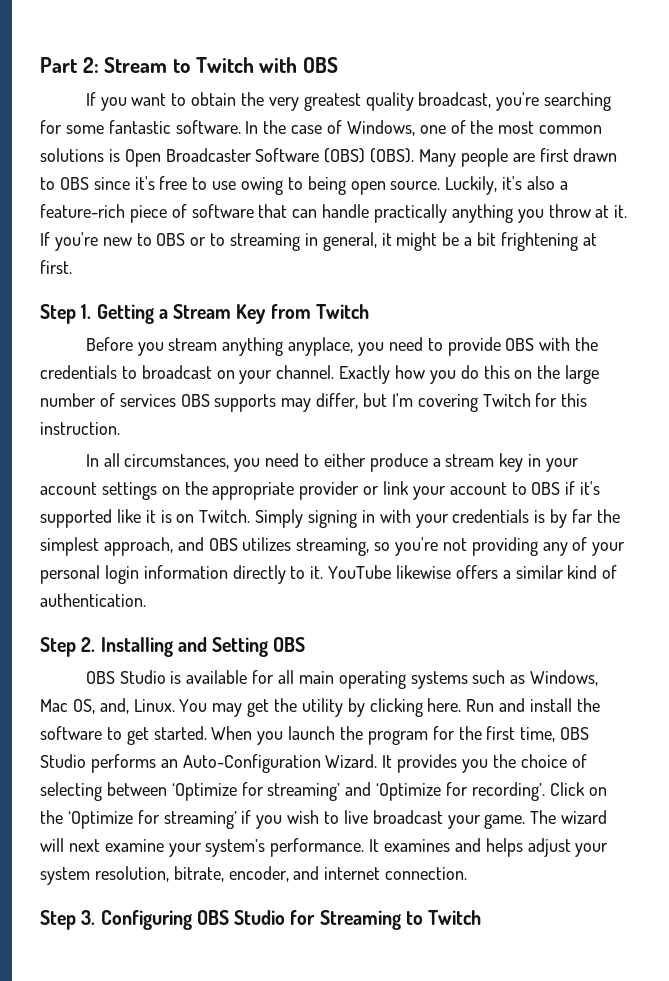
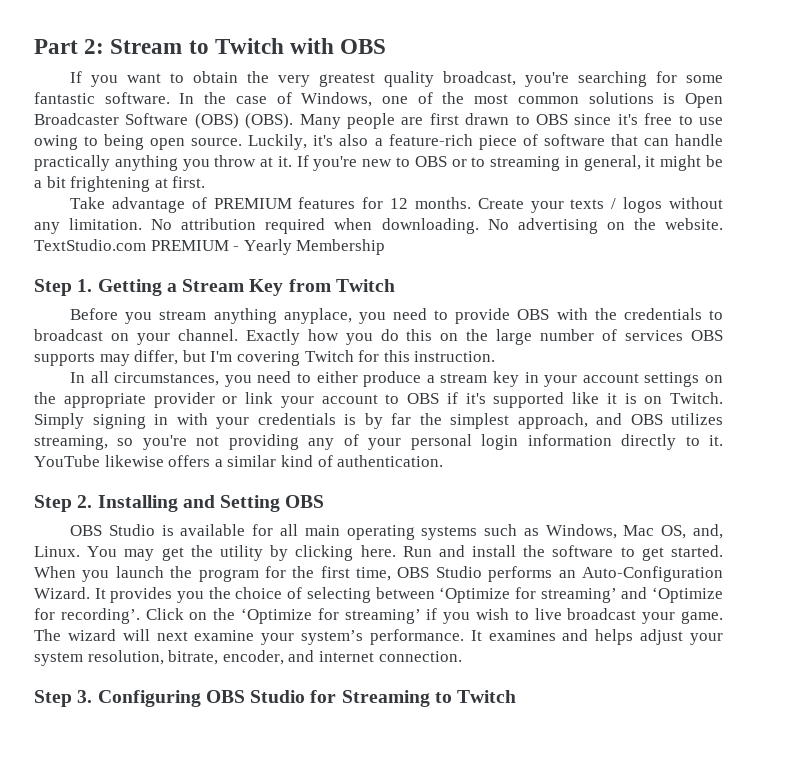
+ Take advantage of PREMIUM features for 12 months. Create your texts / logos without any limitation. No attribution required when downloading. No advertising on the website. TextStudio.com PREMIUM - Yearly Membership

